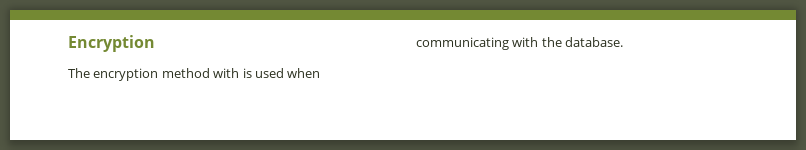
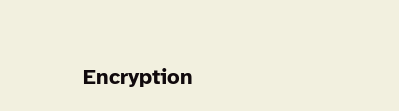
- The encryption method with is used when communicating with the database.

